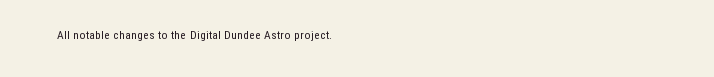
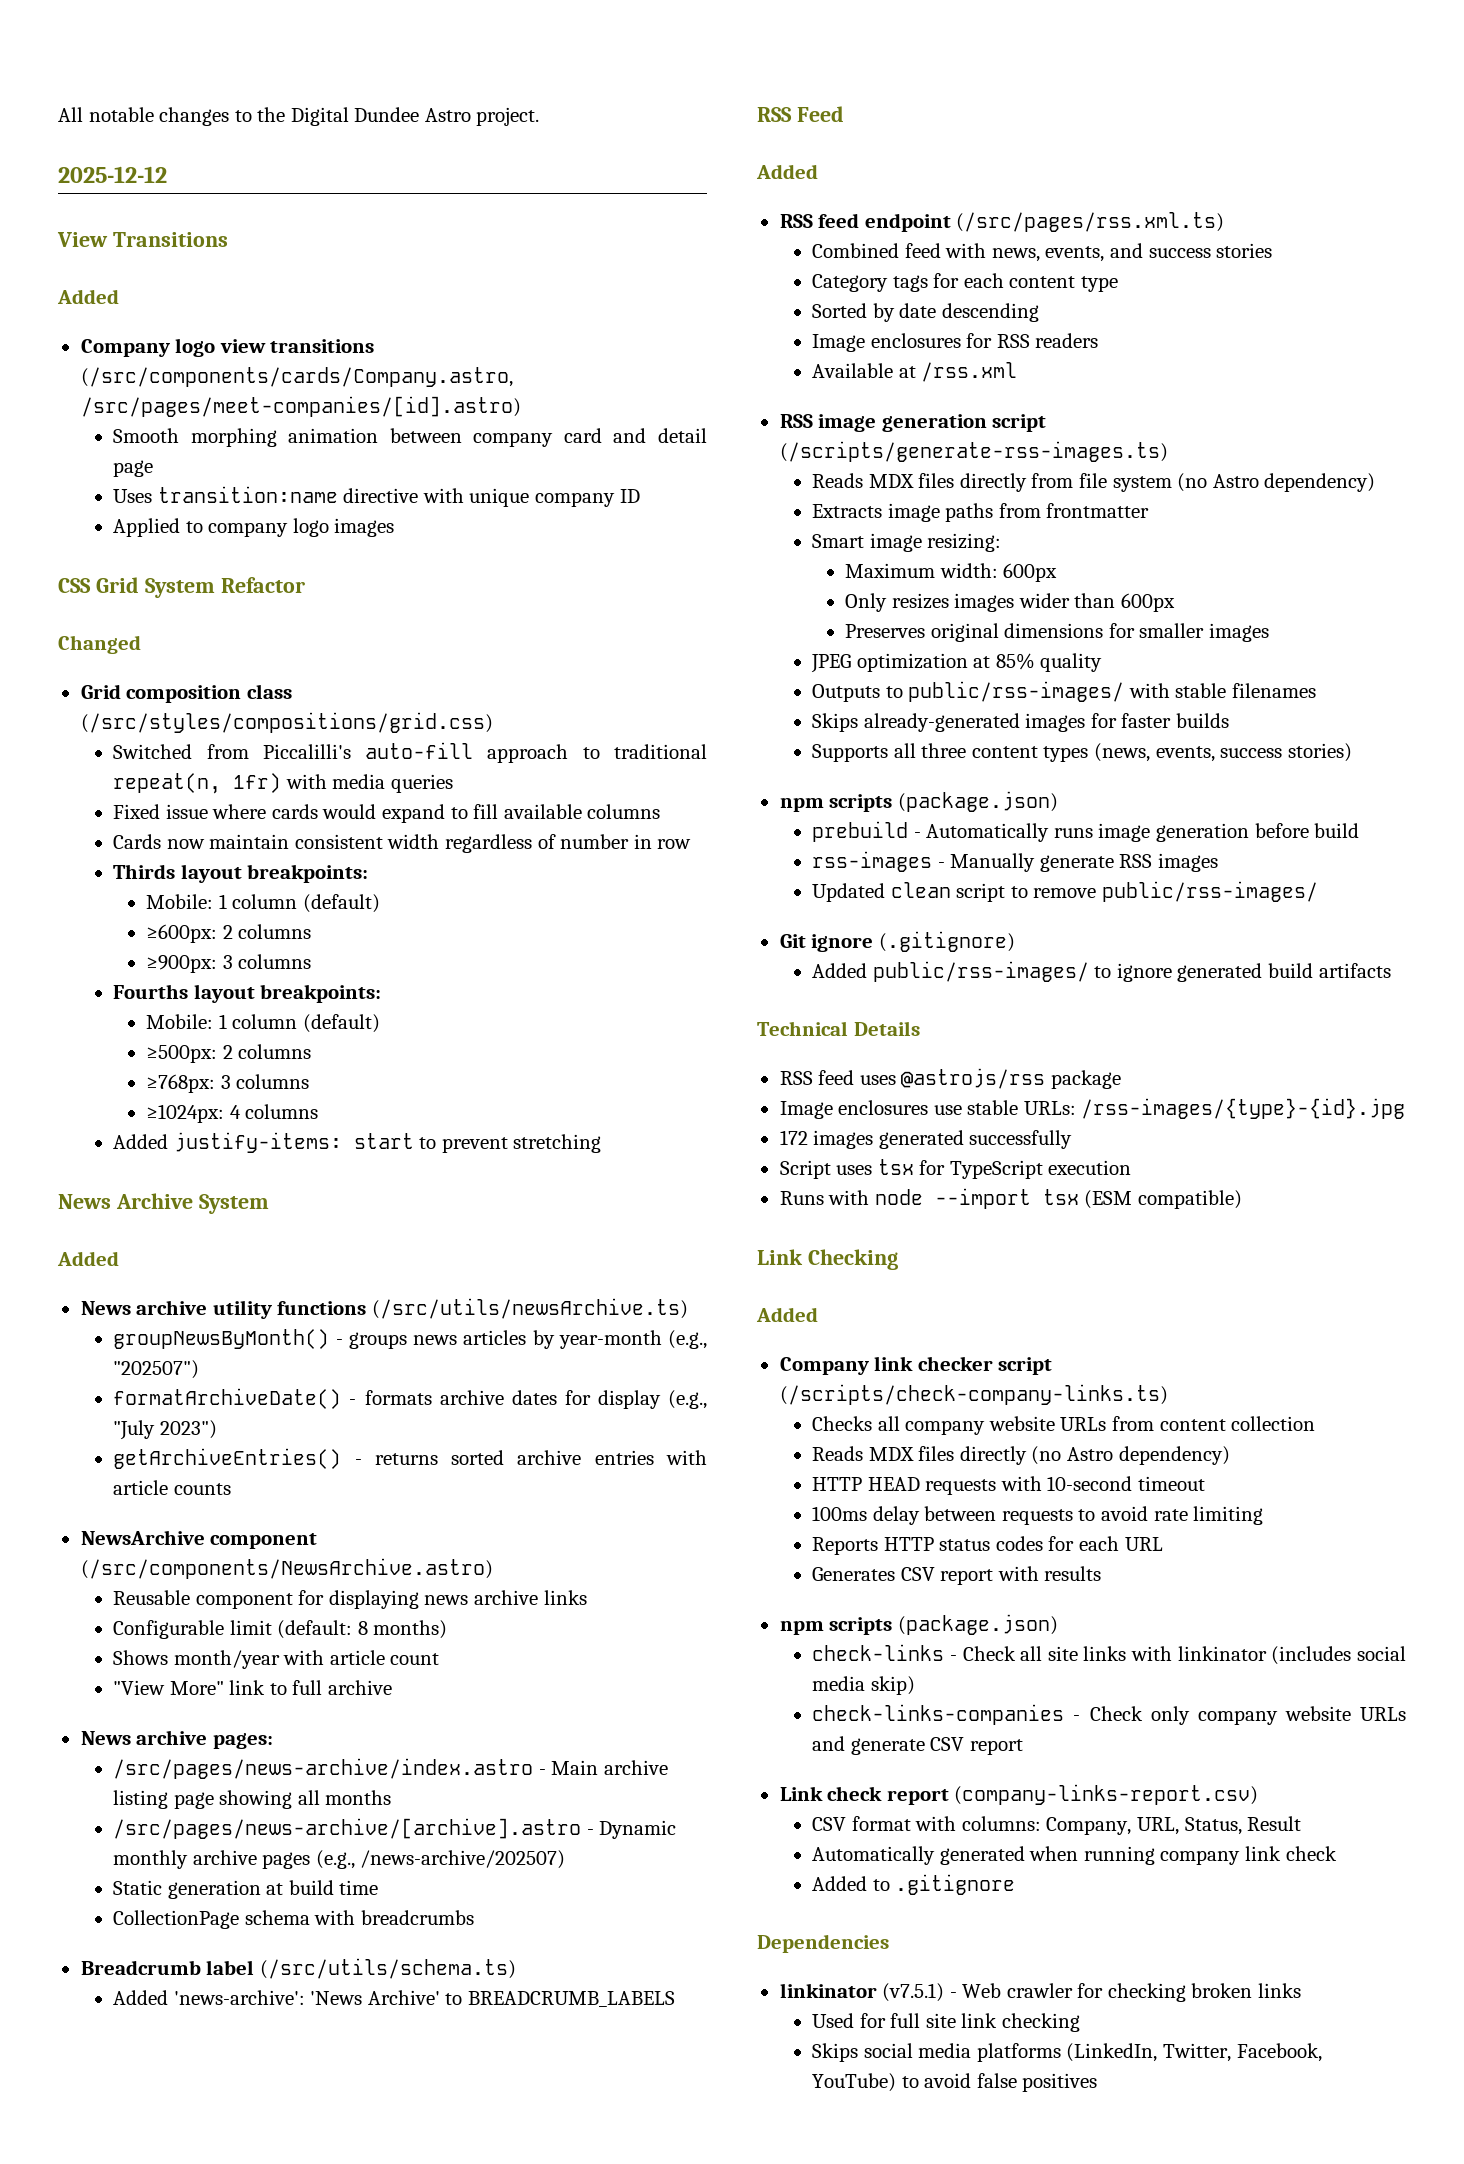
+ 2025-12-12
+ View Transitions
+ Added
+ Company logo view transitions (/src/components/cards/Company.astro, /src/pages/meet-companies/[id].astro)
+ Smooth morphing animation between company card and detail page
+ Uses transition:name directive with unique company ID
+ Applied to company logo images
+ CSS Grid System Refactor
+ Changed
+ Grid composition class (/src/styles/compositions/grid.css)
+ Switched from Piccalilli's auto-fill approach to traditional repeat(n, 1fr) with media queries
+ Fixed issue where cards would expand to fill available columns
+ Cards now maintain consistent width regardless of number in row
+ Thirds layout breakpoints:
+ Mobile: 1 column (default)
+ ≥600px: 2 columns
+ ≥900px: 3 columns
+ Fourths layout breakpoints:
+ Mobile: 1 column (default)
+ ≥500px: 2 columns
+ ≥768px: 3 columns
+ ≥1024px: 4 columns
+ Added justify-items: start to prevent stretching
+ News Archive System
+ Added
+ News archive utility functions (/src/utils/newsArchive.ts)
+ groupNewsByMonth() - groups news articles by year-month (e.g., "202507")
+ formatArchiveDate() - formats archive dates for display (e.g., "July 2023")
+ getArchiveEntries() - returns sorted archive entries with article counts
+ NewsArchive component (/src/components/NewsArchive.astro)
+ Reusable component for displaying news archive links
+ Configurable limit (default: 8 months)
+ Shows month/year with article count
+ "View More" link to full archive
+ News archive pages:
+ /src/pages/news-archive/index.astro - Main archive listing page showing all months
+ /src/pages/news-archive/[archive].astro - Dynamic monthly archive pages (e.g., /news-archive/202507)
+ Static generation at build time
+ CollectionPage schema with breadcrumbs
+ Breadcrumb label (/src/utils/schema.ts)
+ Added 'news-archive': 'News Archive' to BREADCRUMB_LABELS
+ RSS Feed
+ Added
+ RSS feed endpoint (/src/pages/rss.xml.ts)
+ Combined feed with news, events, and success stories
+ Category tags for each content type
+ Sorted by date descending
+ Image enclosures for RSS readers
+ Available at /rss.xml
+ RSS image generation script (/scripts/generate-rss-images.ts)
+ Reads MDX files directly from file system (no Astro dependency)
+ Extracts image paths from frontmatter
+ Smart image resizing:
+ Maximum width: 600px
+ Only resizes images wider than 600px
+ Preserves original dimensions for smaller images
+ JPEG optimization at 85% quality
+ Outputs to public/rss-images/ with stable filenames
+ Skips already-generated images for faster builds
+ Supports all three content types (news, events, success stories)
+ npm scripts (package.json)
+ prebuild - Automatically runs image generation before build
+ rss-images - Manually generate RSS images
+ Updated clean script to remove public/rss-images/
+ Git ignore (.gitignore)
+ Added public/rss-images/ to ignore generated build artifacts
+ Technical Details
+ RSS feed uses @astrojs/rss package
+ Image enclosures use stable URLs: /rss-images/{type}-{id}.jpg
+ 172 images generated successfully
+ Script uses tsx for TypeScript execution
+ Runs with node --import tsx (ESM compatible)
+ Link Checking
+ Added
+ Company link checker script (/scripts/check-company-links.ts)
+ Checks all company website URLs from content collection
+ Reads MDX files directly (no Astro dependency)
+ HTTP HEAD requests with 10-second timeout
+ 100ms delay between requests to avoid rate limiting
+ Reports HTTP status codes for each URL
+ Generates CSV report with results
+ npm scripts (package.json)
+ check-links - Check all site links with linkinator (includes social media skip)
+ check-links-companies - Check only company website URLs and generate CSV report
+ Link check report (company-links-report.csv)
+ CSV format with columns: Company, URL, Status, Result
+ Automatically generated when running company link check
+ Added to .gitignore
+ Dependencies
+ linkinator (v7.5.1) - Web crawler for checking broken links
+ Used for full site link checking
+ Skips social media platforms (LinkedIn, Twitter, Facebook, YouTube) to avoid false positives

